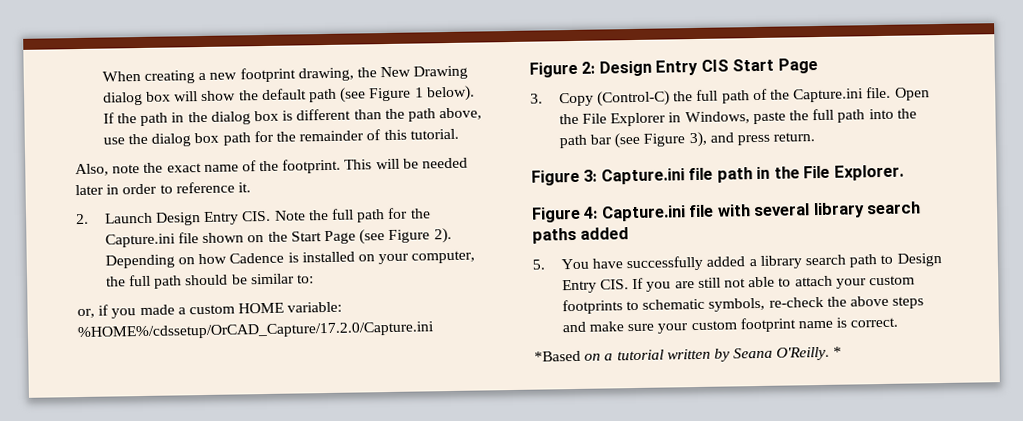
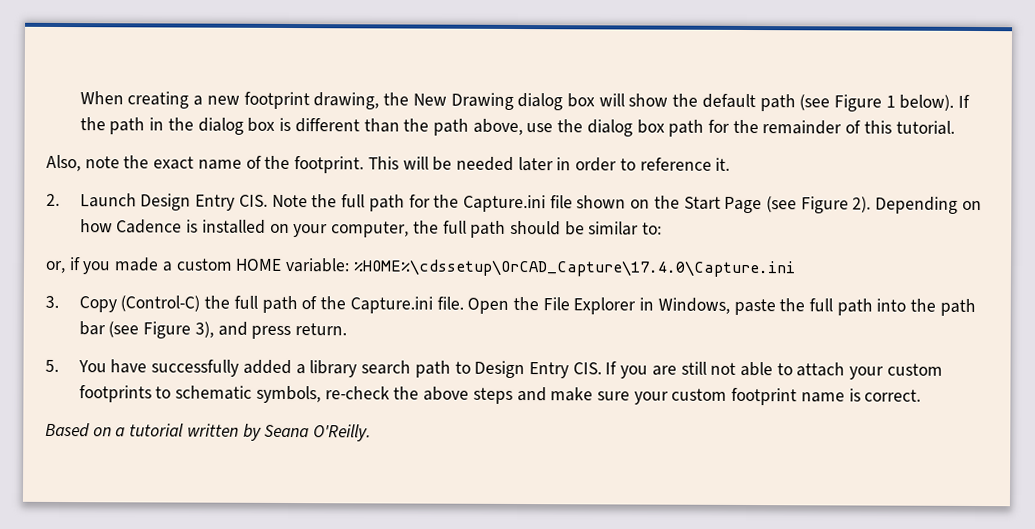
- or, if you made a custom HOME variable: %HOME%/cdssetup/OrCAD_Capture/17.2.0/Capture.ini
- Figure 2: Design Entry CIS Start Page
+ or, if you made a custom HOME variable: %HOME%\cdssetup\OrCAD_Capture\17.4.0\Capture.ini
- Figure 3: Capture.ini file path in the File Explorer.
- Figure 4: Capture.ini file with several library search paths added
- *Based on a tutorial written by Seana O'Reilly. *
+ Based on a tutorial written by Seana O'Reilly.

